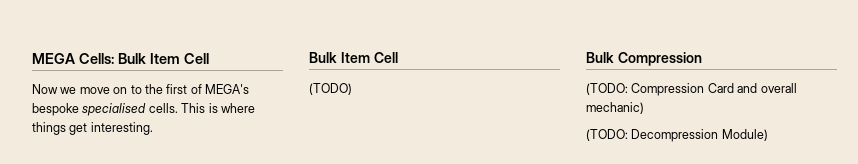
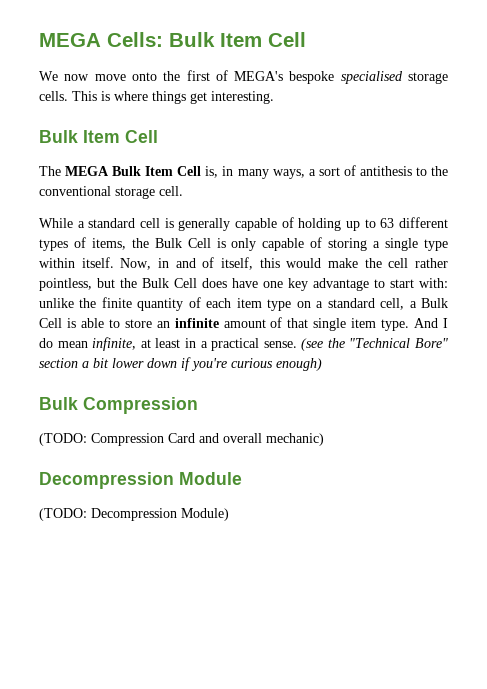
- Now we move on to the first of MEGA's bespoke specialised cells.
+ We now move onto the first of MEGA's bespoke specialised storage cells.
- (TODO)
+ The MEGA Bulk Item Cell is, in many ways, a sort of antithesis to the conventional storage cell.
+ While a standard cell is generally capable of holding up to 63 different types of items, the Bulk Cell is only capable of storing a single type within itself. Now, in and of itself, this would make the cell rather pointless, but the Bulk Cell does have one key advantage to start with: unlike the finite quantity of each item type on a standard cell, a Bulk Cell is able to store an infinite amount of that single item type. And I do mean infinite, at least in a practical sense. (see the "Technical Bore" section a bit lower down if you're curious enough)
+ Decompression Module

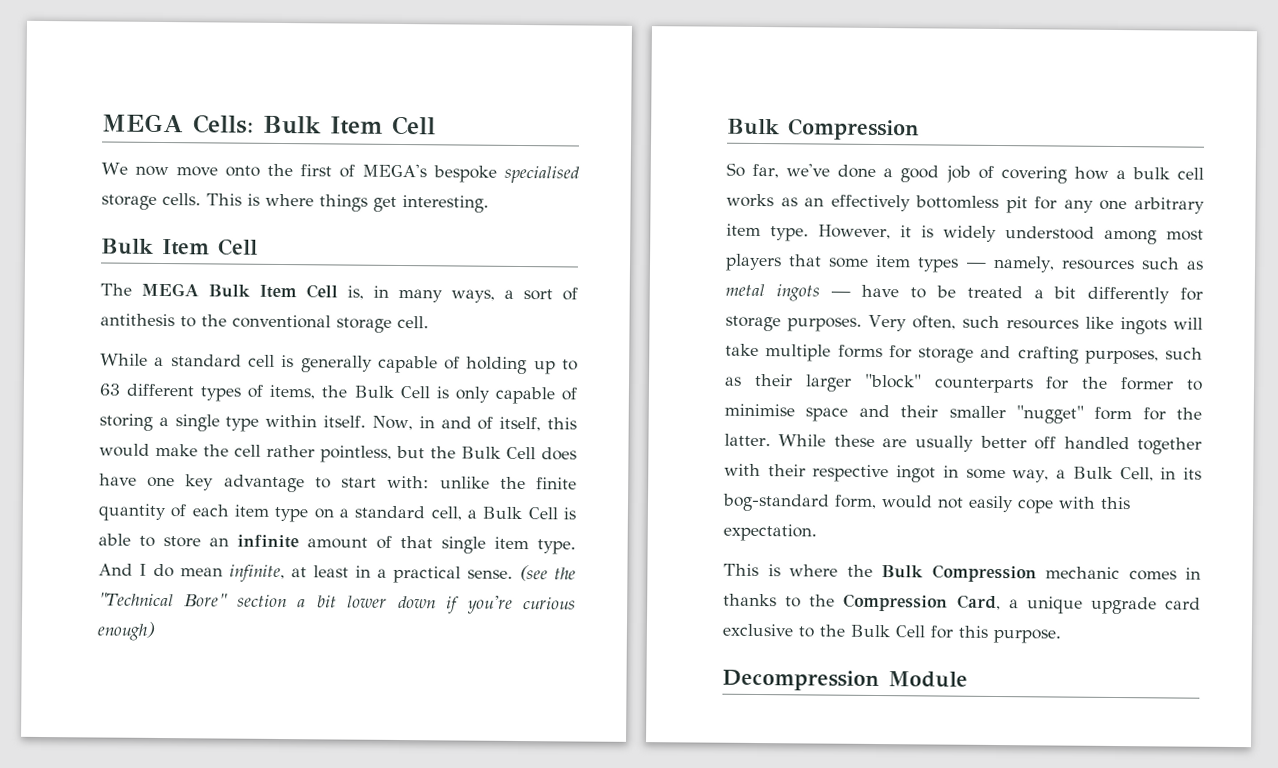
- (TODO: Compression Card and overall mechanic)
+ So far, we've done a good job of covering how a bulk cell works as an effectively bottomless pit for any one arbitrary item type. However, it is widely understood among most players that some item types — namely, resources such as metal ingots — have to be treated a bit differently for storage purposes. Very often, such resources like ingots will take multiple forms for storage and crafting purposes, such as their larger "block" counterparts for the former to minimise space and their smaller "nugget" form for the latter. While these are usually better off handled together with their respective ingot in some way, a Bulk Cell, in its bog-standard form, would not easily cope with this expectation.
+ This is where the Bulk Compression mechanic comes in thanks to the Compression Card, a unique upgrade card exclusive to the Bulk Cell for this purpose.
- (TODO: Decompression Module)

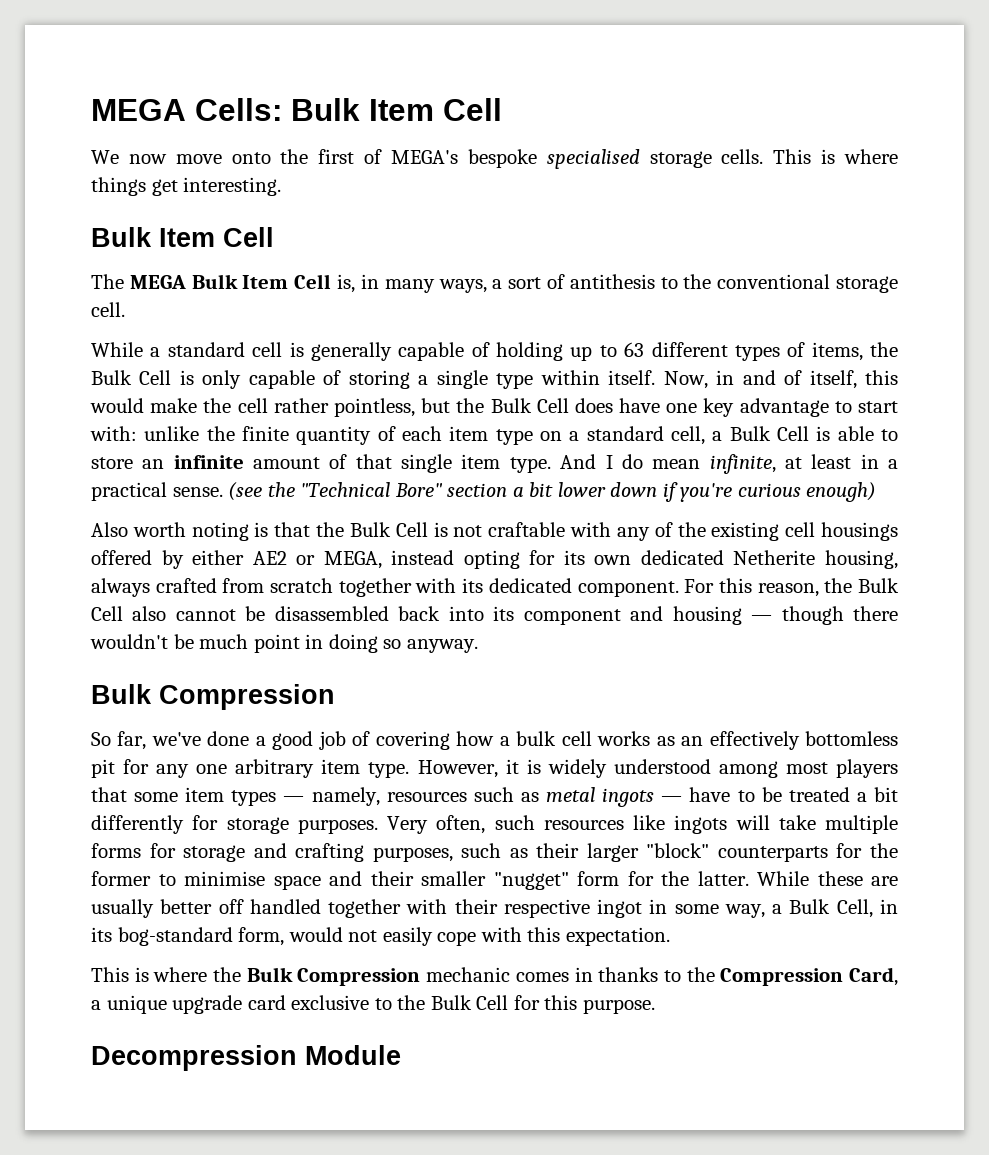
+ Also worth noting is that the Bulk Cell is not craftable with any of the existing cell housings offered by either AE2 or MEGA, instead opting for its own dedicated Netherite housing, always crafted from scratch together with its dedicated component. For this reason, the Bulk Cell also cannot be disassembled back into its component and housing — though there wouldn't be much point in doing so anyway.

